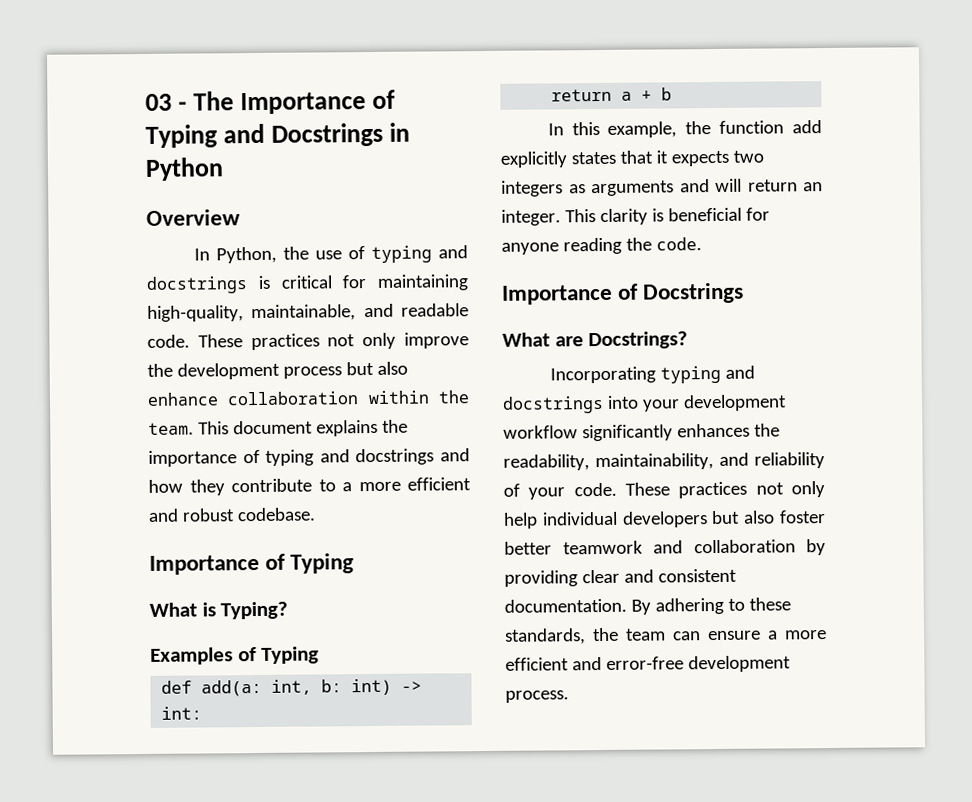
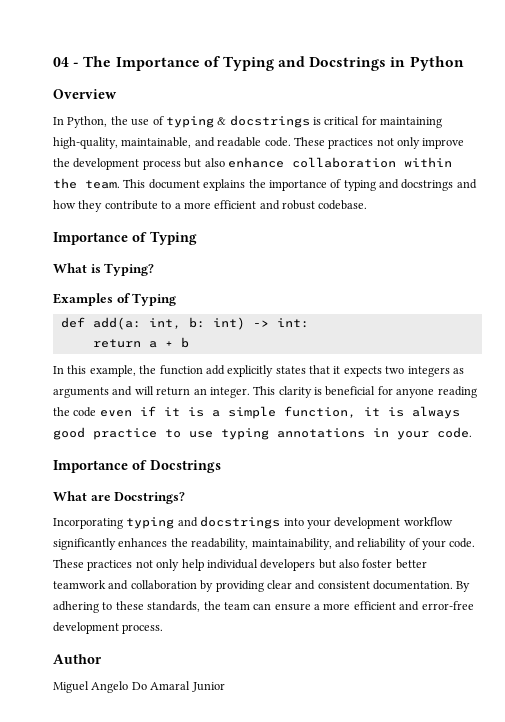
- 03 - The Importance of Typing and Docstrings in Python
+ 04 - The Importance of Typing and Docstrings in Python
- In Python, the use of typing and docstrings is critical for maintaining high-quality, maintainable, and readable code.
+ In Python, the use of typing & docstrings is critical for maintaining high-quality, maintainable, and readable code.
- This clarity is beneficial for anyone reading the code.
+ This clarity is beneficial for anyone reading the code even if it is a simple function, it is always good practice to use typing annotations in your code.
+ Author
+ Miguel Angelo Do Amaral Junior

